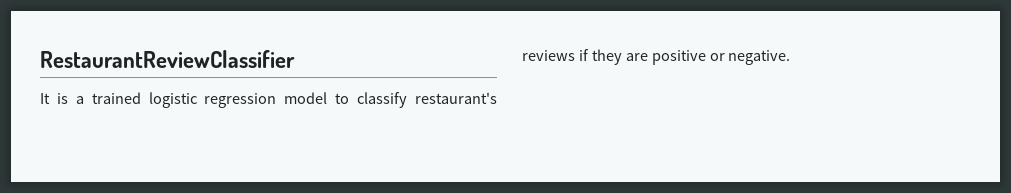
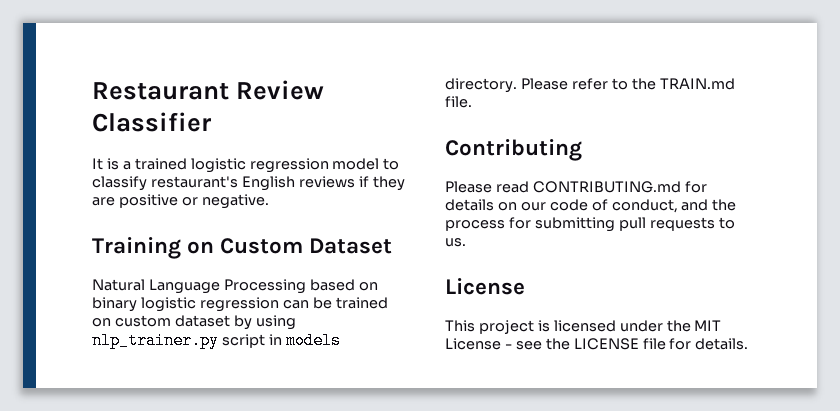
- RestaurantReviewClassifier
+ Restaurant Review Classifier
- It is a trained logistic regression model to classify restaurant's reviews if they are positive or negative.
+ It is a trained logistic regression model to classify restaurant's English reviews if they are positive or negative.
+ Training on Custom Dataset
+ Natural Language Processing based on binary logistic regression can be trained on custom dataset by using nlp_trainer.py script in models directory. Please refer to the TRAIN.md file.
+ Contributing
+ Please read CONTRIBUTING.md for details on our code of conduct, and the process for submitting pull requests to us.
+ License
+ This project is licensed under the MIT License - see the LICENSE file for details.

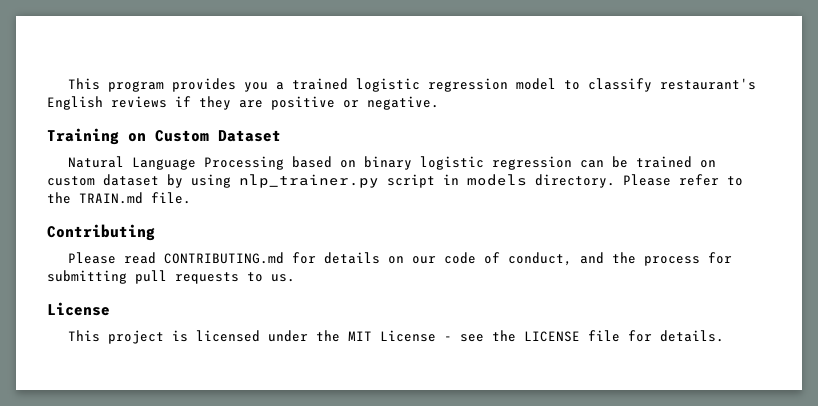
- Restaurant Review Classifier
- It is a trained logistic regression model to classify restaurant's English reviews if they are positive or negative.
+ This program provides you a trained logistic regression model to classify restaurant's English reviews if they are positive or negative.

